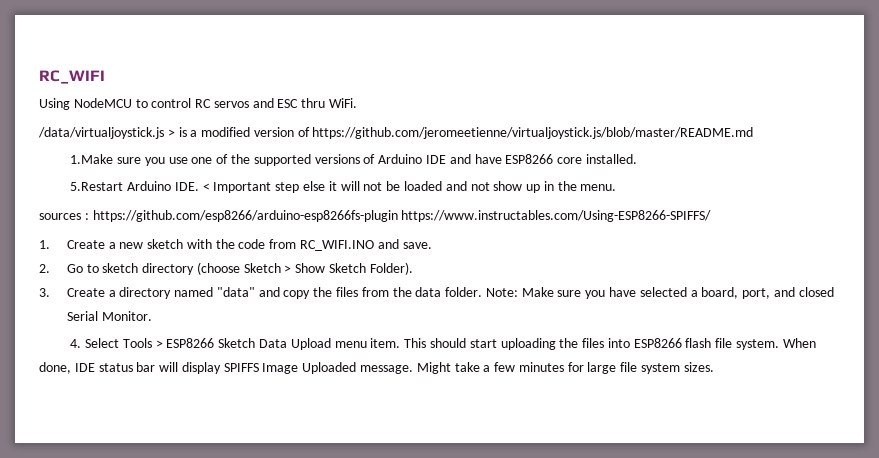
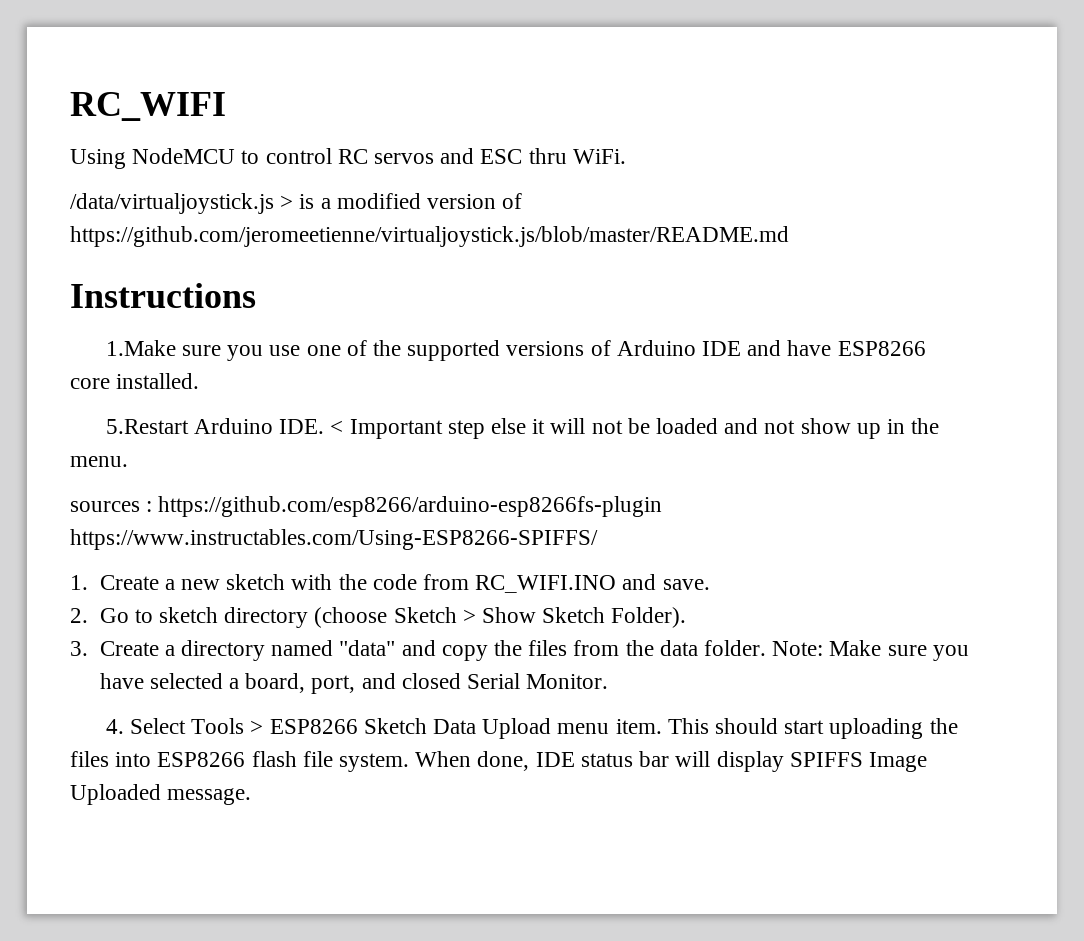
+ Instructions
- Might take a few minutes for large file system sizes.

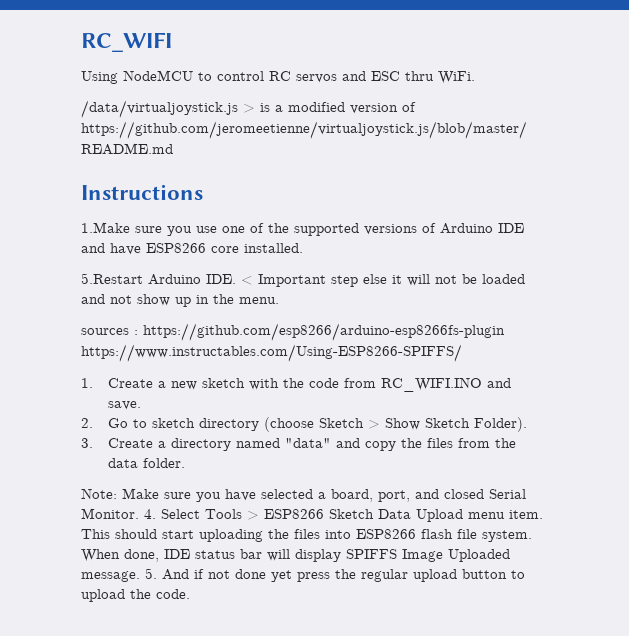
- 3. Create a directory named "data" and copy the files from the data folder. Note: Make sure you have selected a board, port, and closed Serial Monitor.
- 4. Select Tools > ESP8266 Sketch Data Upload menu item.
+ 3. Create a directory named "data" and copy the files from the data folder.
+ Note: Make sure you have selected a board, port, and closed Serial Monitor. 4. Select Tools > ESP8266 Sketch Data Upload menu item.
+ 5. And if not done yet press the regular upload button to upload the code.

